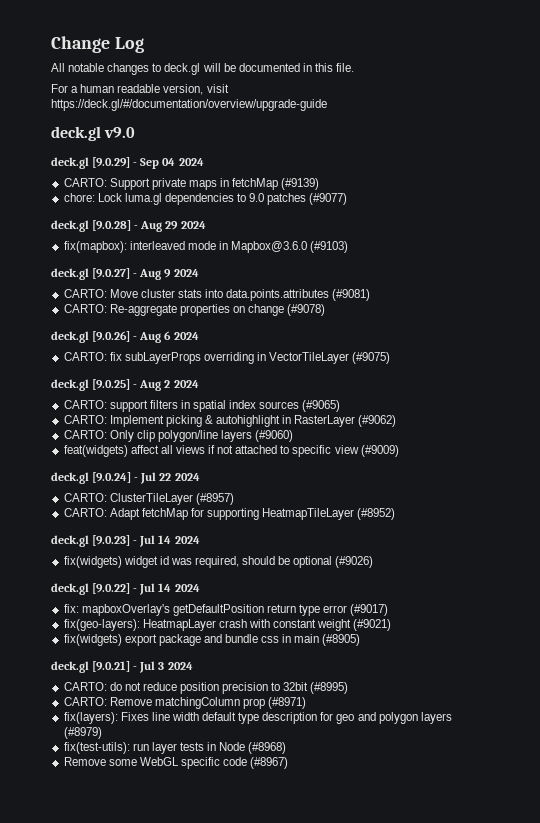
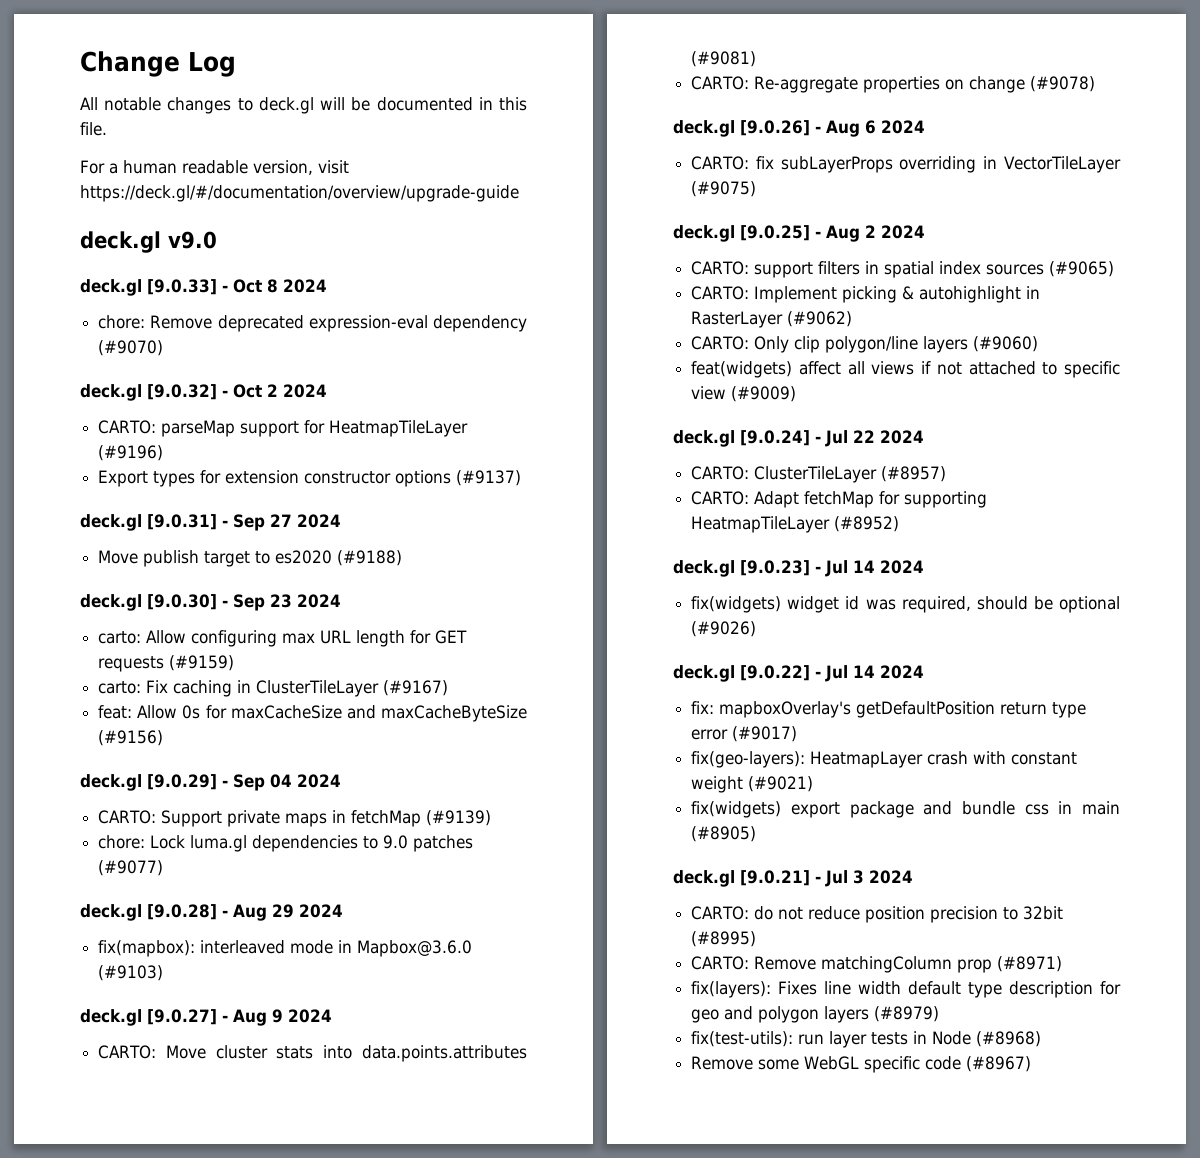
+ deck.gl [9.0.33] - Oct 8 2024
+ chore: Remove deprecated expression-eval dependency (#9070)
+ deck.gl [9.0.32] - Oct 2 2024
+ CARTO: parseMap support for HeatmapTileLayer (#9196)
+ Export types for extension constructor options (#9137)
+ deck.gl [9.0.31] - Sep 27 2024
+ Move publish target to es2020 (#9188)
+ deck.gl [9.0.30] - Sep 23 2024
+ carto: Allow configuring max URL length for GET requests (#9159)
+ carto: Fix caching in ClusterTileLayer (#9167)
+ feat: Allow 0s for maxCacheSize and maxCacheByteSize (#9156)

